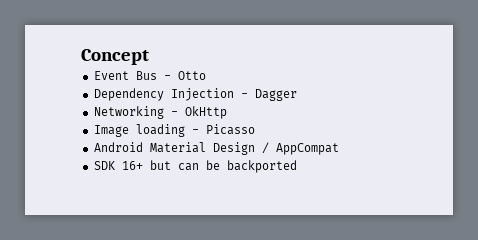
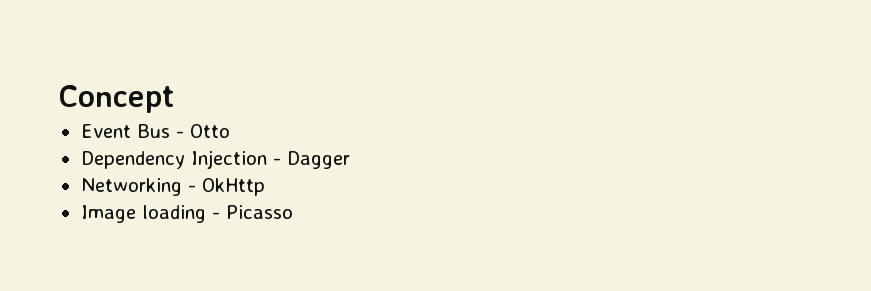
- Android Material Design / AppCompat
- SDK 16+ but can be backported

